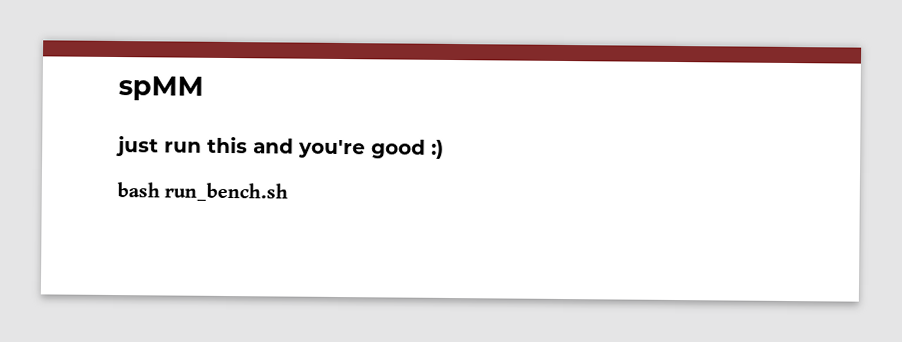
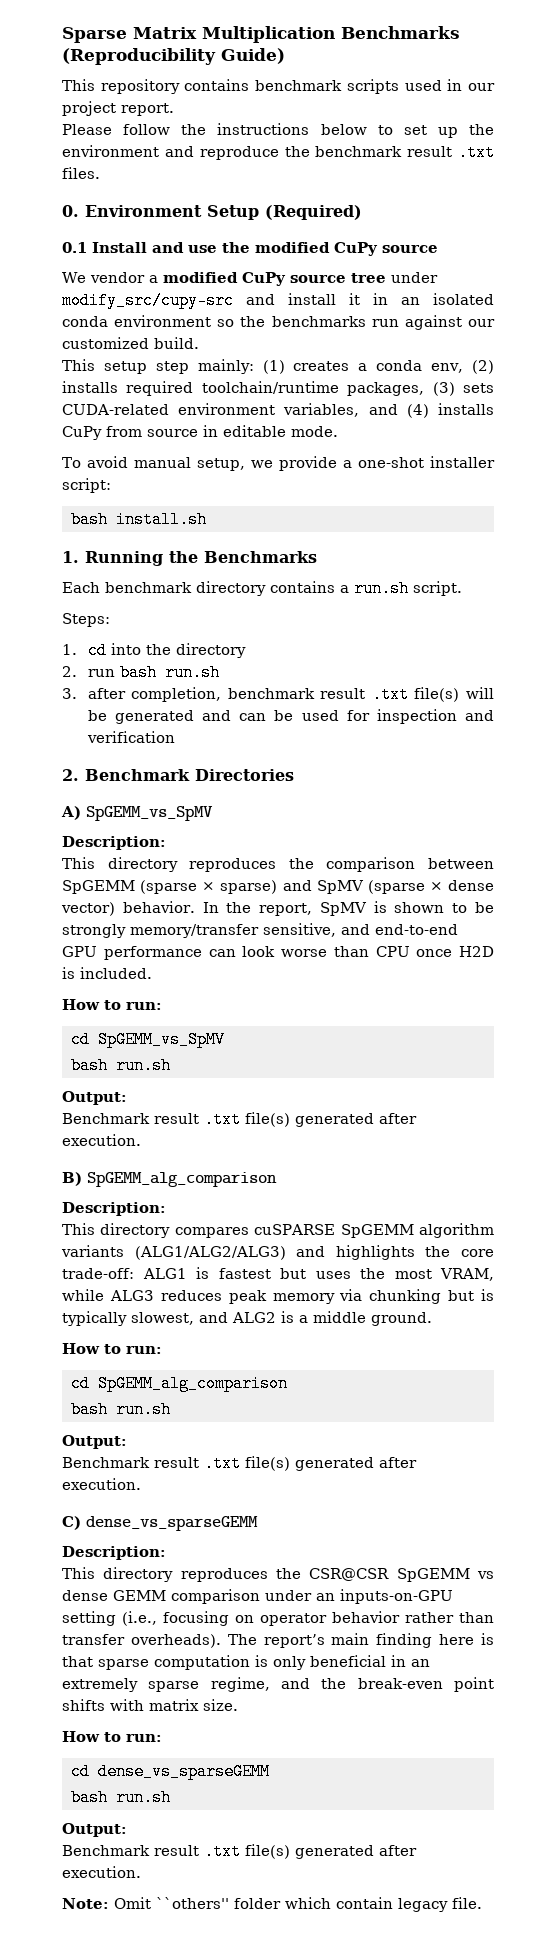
- spMM
- just run this and you're good :)
- bash run_bench.sh
+ Sparse Matrix Multiplication Benchmarks (Reproducibility Guide)
+ This repository contains benchmark scripts used in our project report.
+ Please follow the instructions below to set up the environment and reproduce the benchmark result .txt files.
+ 0. Environment Setup (Required)
+ 0.1 Install and use the modified CuPy source
+ We vendor a modified CuPy source tree under modify_src/cupy-src and install it in an isolated conda environment so the benchmarks run against our customized build.
+ This setup step mainly: (1) creates a conda env, (2) installs required toolchain/runtime packages, (3) sets CUDA-related environment variables, and (4) installs CuPy from source in editable mode.
+ To avoid manual setup, we provide a one-shot installer script:
+ bash install.sh
+ 1. Running the Benchmarks
+ Each benchmark directory contains a run.sh script.
+ Steps:
+ 1. cd into the directory
+ 2. run bash run.sh
+ 3. after completion, benchmark result .txt file(s) will be generated and can be used for inspection and verification
+ 2. Benchmark Directories
+ A) SpGEMM_vs_SpMV
+ Description:
+ This directory reproduces the comparison between SpGEMM (sparse × sparse) and SpMV (sparse × dense vector) behavior. In the report, SpMV is shown to be strongly memory/transfer sensitive, and end-to-end GPU performance can look worse than CPU once H2D is included.
+ How to run:
+ cd SpGEMM_vs_SpMV
+ bash run.sh
+ Output:
+ Benchmark result .txt file(s) generated after execution.
+ B) SpGEMM_alg_comparison
+ Description:
+ This directory compares cuSPARSE SpGEMM algorithm variants (ALG1/ALG2/ALG3) and highlights the core trade-off: ALG1 is fastest but uses the most VRAM, while ALG3 reduces peak memory via chunking but is typically slowest, and ALG2 is a middle ground.
+ How to run:
+ cd SpGEMM_alg_comparison
+ bash run.sh
+ Output:
+ Benchmark result .txt file(s) generated after execution.
+ C) dense_vs_sparseGEMM
+ Description:
+ This directory reproduces the CSR@CSR SpGEMM vs dense GEMM comparison under an inputs-on-GPU setting (i.e., focusing on operator behavior rather than transfer overheads). The report’s main finding here is that sparse computation is only beneficial in an extremely sparse regime, and the break-even point shifts with matrix size.
+ How to run:
+ cd dense_vs_sparseGEMM
+ bash run.sh
+ Output:
+ Benchmark result .txt file(s) generated after execution.
+ Note: Omit ``others'' folder which contain legacy file.

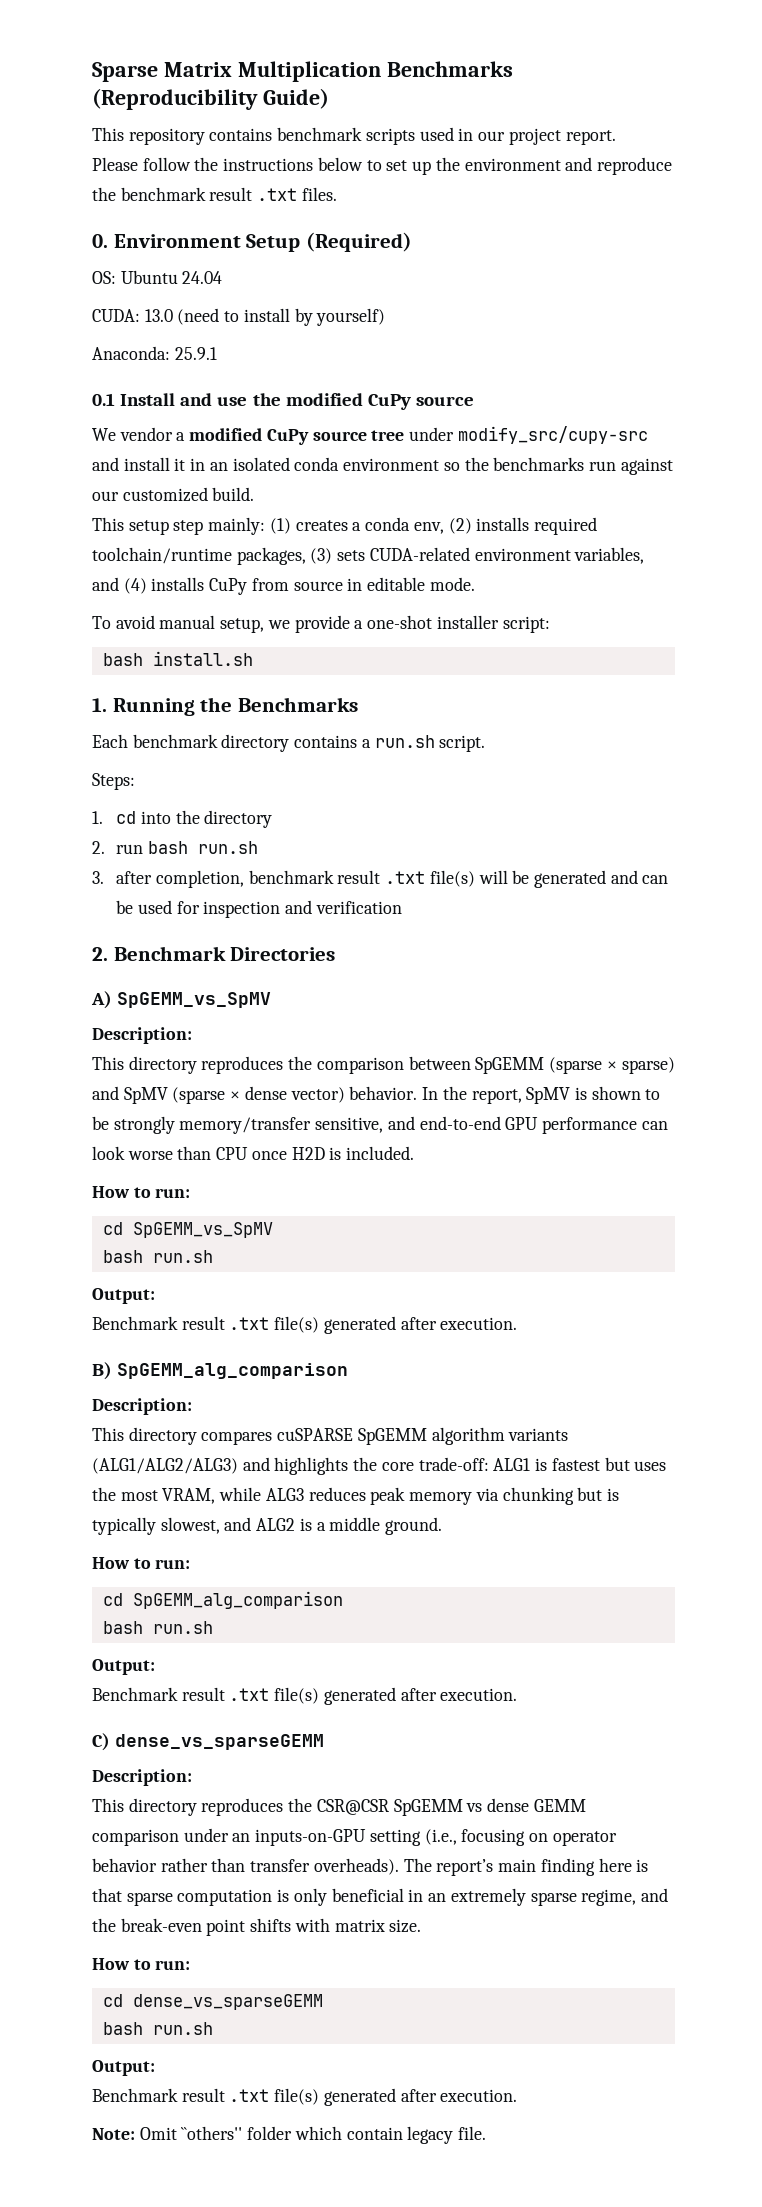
+ OS: Ubuntu 24.04
+ CUDA: 13.0 (need to install by yourself)
+ Anaconda: 25.9.1

